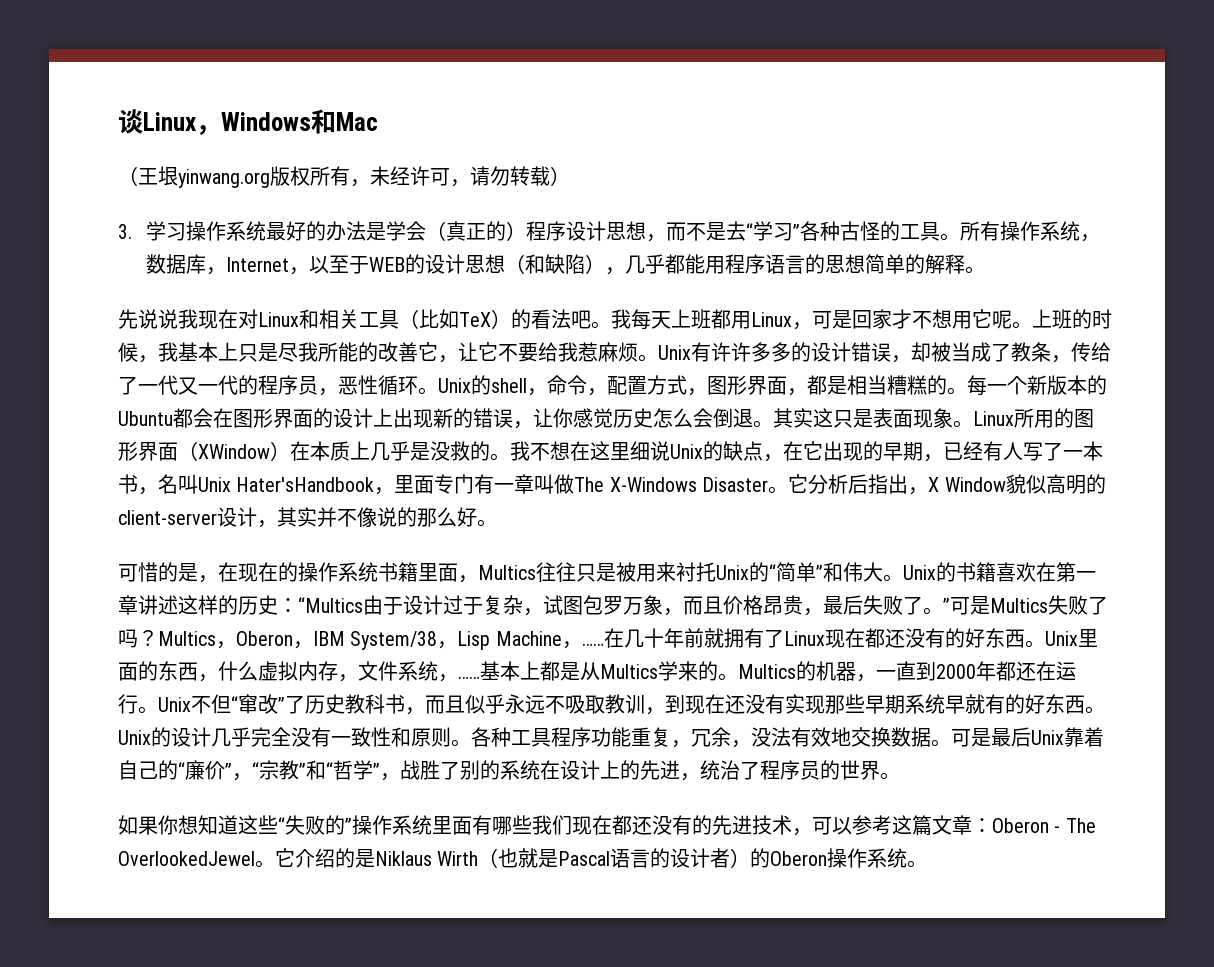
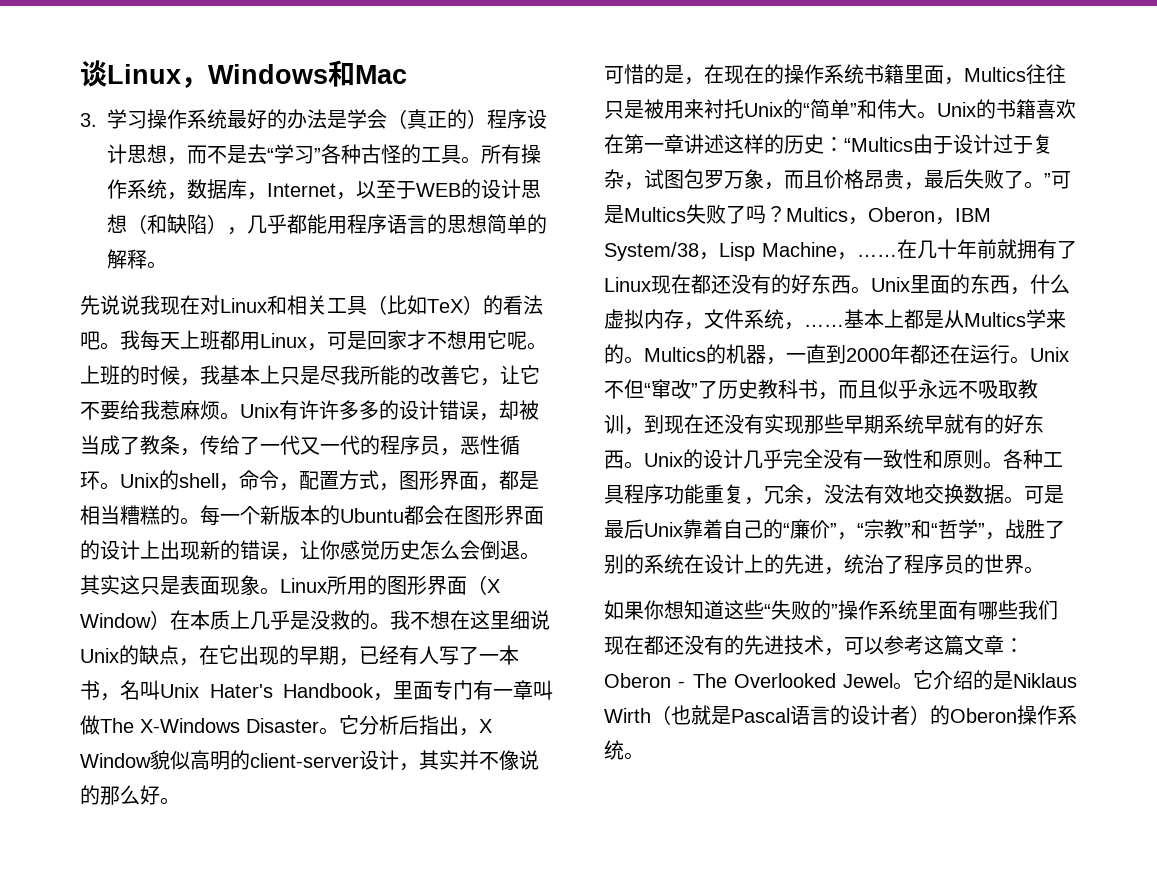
- （王垠yinwang.org版权所有，未经许可，请勿转载）
- Linux所用的图形界面（XWindow）在本质上几乎是没救的。
+ Linux所用的图形界面（X Window）在本质上几乎是没救的。
- 我不想在这里细说Unix的缺点，在它出现的早期，已经有人写了一本书，名叫Unix Hater'sHandbook，里面专门有一章叫做The X-Windows Disaster。
+ 我不想在这里细说Unix的缺点，在它出现的早期，已经有人写了一本书，名叫Unix Hater's Handbook，里面专门有一章叫做The X-Windows Disaster。
- 如果你想知道这些“失败的”操作系统里面有哪些我们现在都还没有的先进技术，可以参考这篇文章：Oberon - The OverlookedJewel。
+ 如果你想知道这些“失败的”操作系统里面有哪些我们现在都还没有的先进技术，可以参考这篇文章：Oberon - The Overlooked Jewel。

